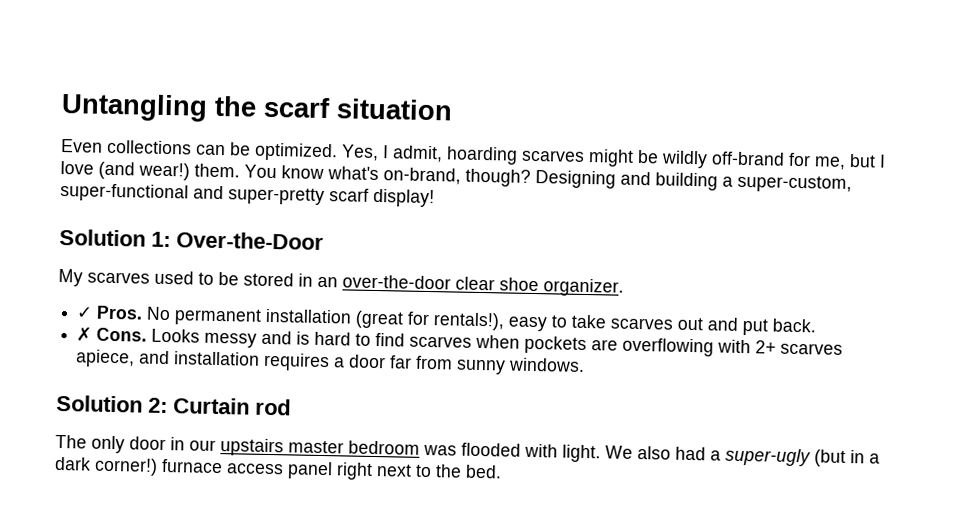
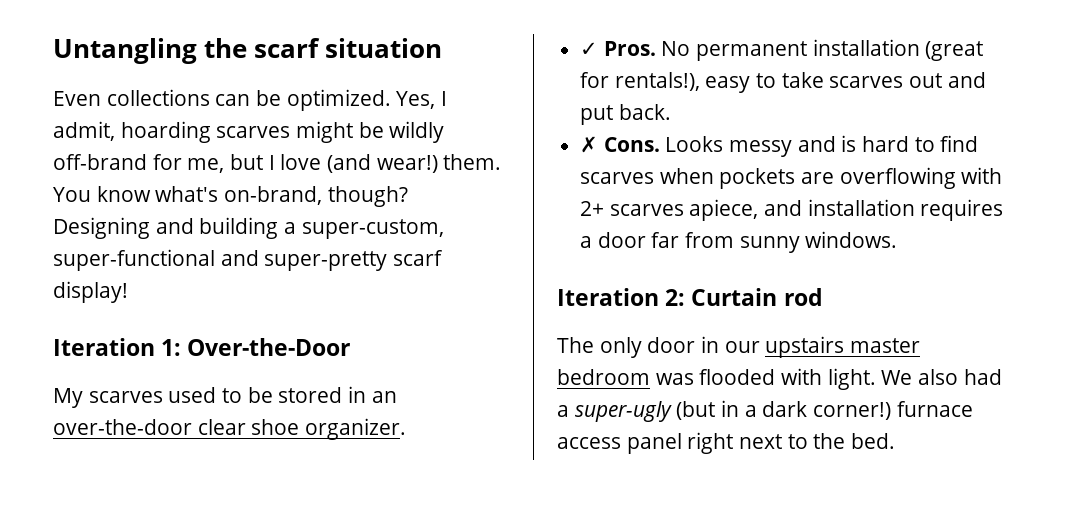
- Solution 1: Over-the-Door
+ Iteration 1: Over-the-Door
- Solution 2: Curtain rod
+ Iteration 2: Curtain rod

